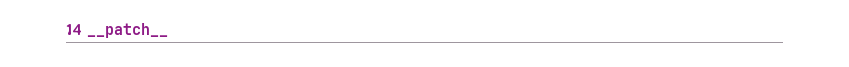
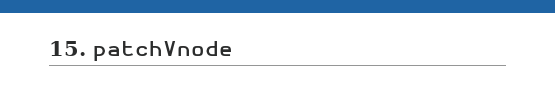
- 14 __patch__
+ 15. patchVnode

